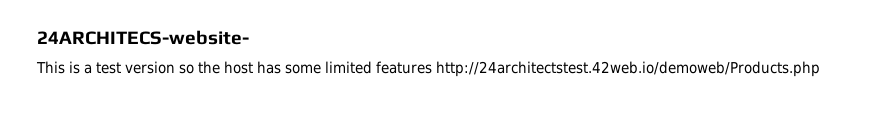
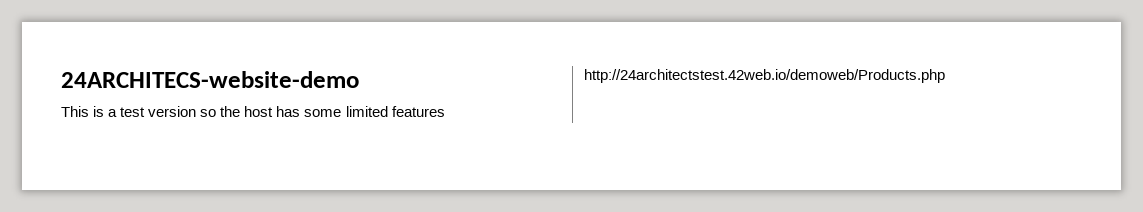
- 24ARCHITECS-website-
+ 24ARCHITECS-website-demo

